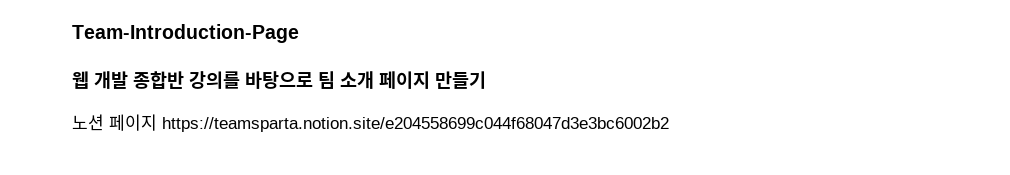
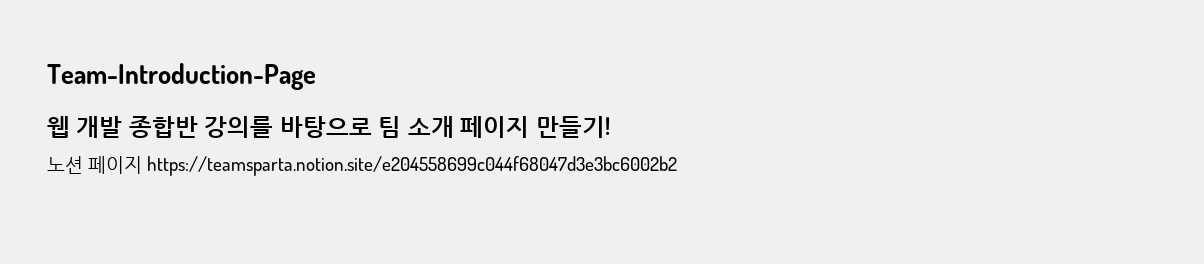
- 웹 개발 종합반 강의를 바탕으로 팀 소개 페이지 만들기
+ 웹 개발 종합반 강의를 바탕으로 팀 소개 페이지 만들기!

